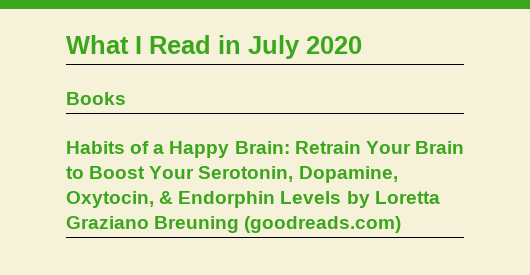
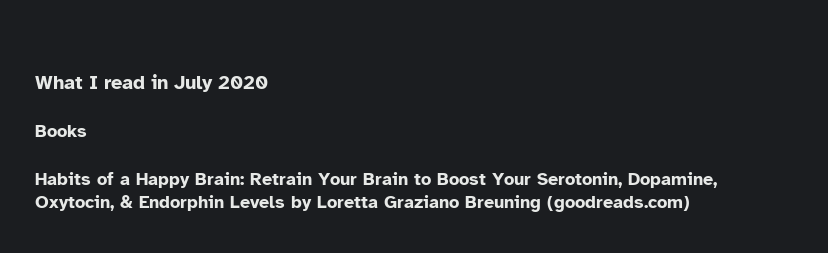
- What I Read in July 2020
+ What I read in July 2020

